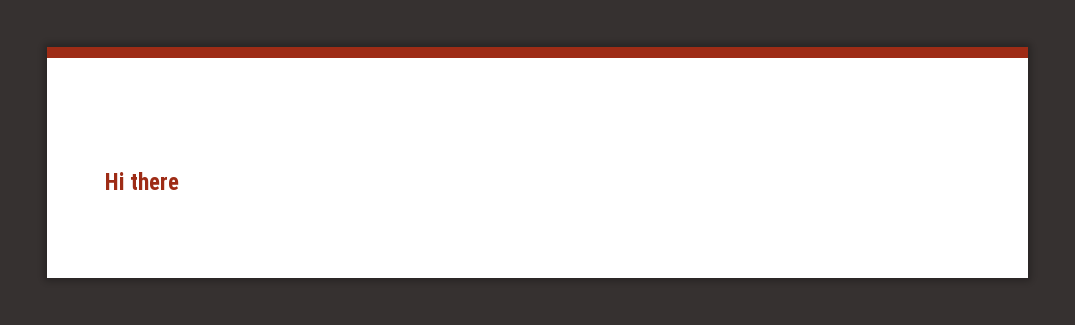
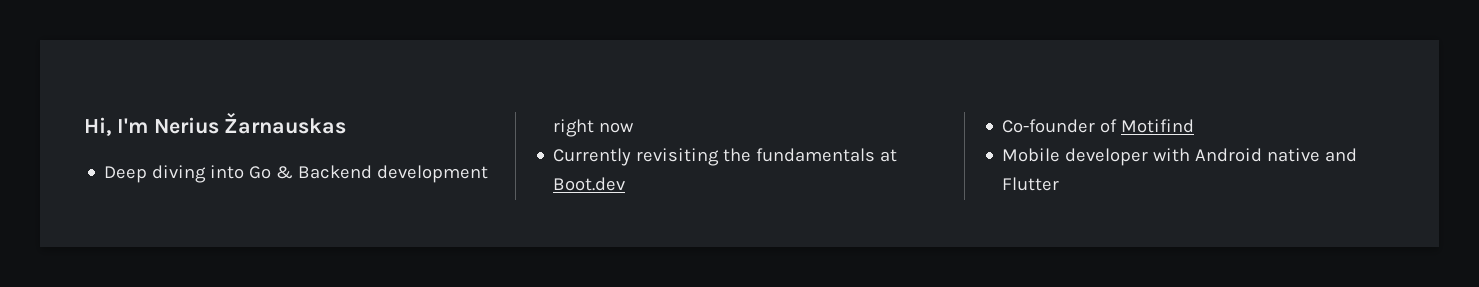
- Hi there
+ Hi, I'm Nerius Žarnauskas
+ Deep diving into Go & Backend development right now
+ Currently revisiting the fundamentals at Boot.dev
+ Co-founder of Motifind
+ Mobile developer with Android native and Flutter

